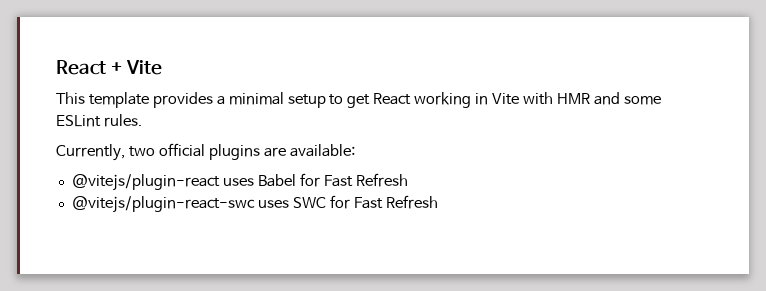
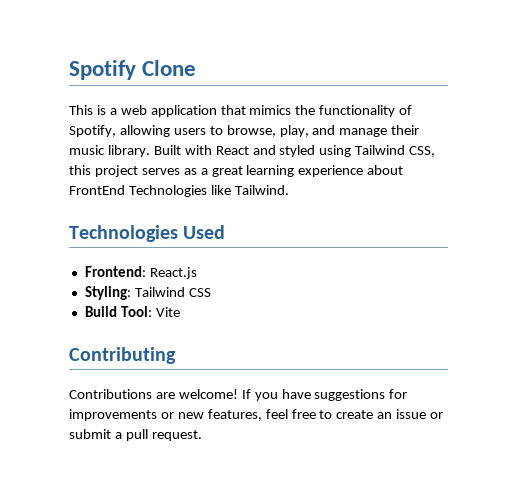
- React + Vite
- This template provides a minimal setup to get React working in Vite with HMR and some ESLint rules.
- Currently, two official plugins are available:
- @vitejs/plugin-react uses Babel for Fast Refresh
- @vitejs/plugin-react-swc uses SWC for Fast Refresh
+ Spotify Clone
+ This is a web application that mimics the functionality of Spotify, allowing users to browse, play, and manage their music library. Built with React and styled using Tailwind CSS, this project serves as a great learning experience about FrontEnd Technologies like Tailwind.
+ Technologies Used
+ Frontend: React.js
+ Styling: Tailwind CSS
+ Build Tool: Vite
+ Contributing
+ Contributions are welcome! If you have suggestions for improvements or new features, feel free to create an issue or submit a pull request.

